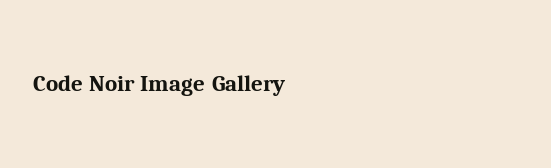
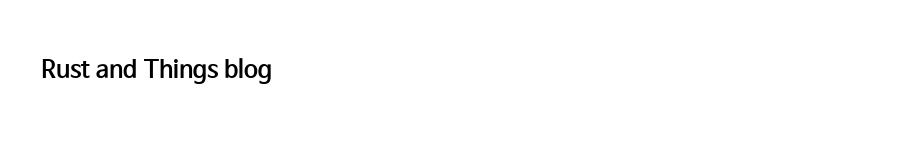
- Code Noir Image Gallery
+ Rust and Things blog

